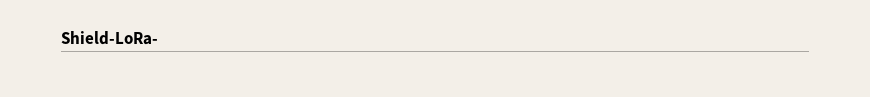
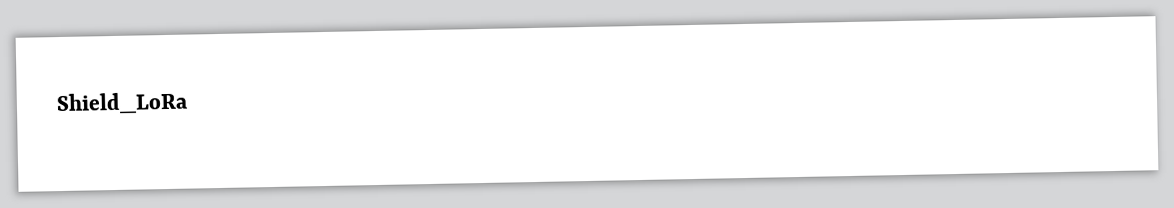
- Shield-LoRa-
+ Shield_LoRa

